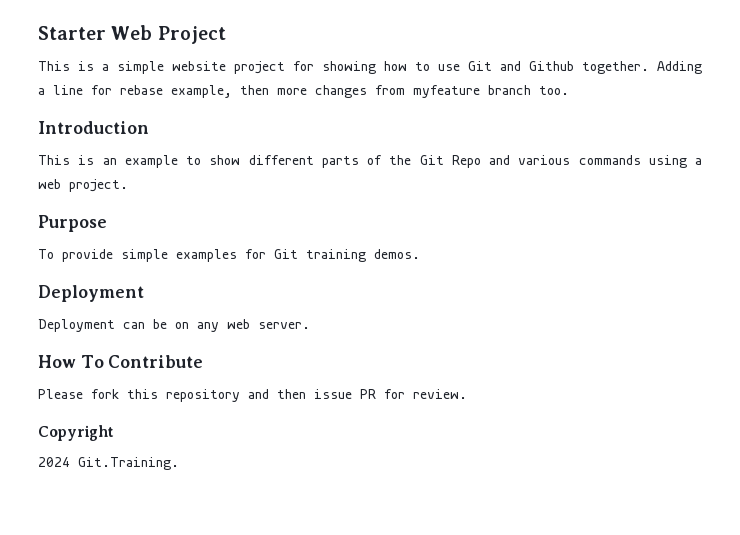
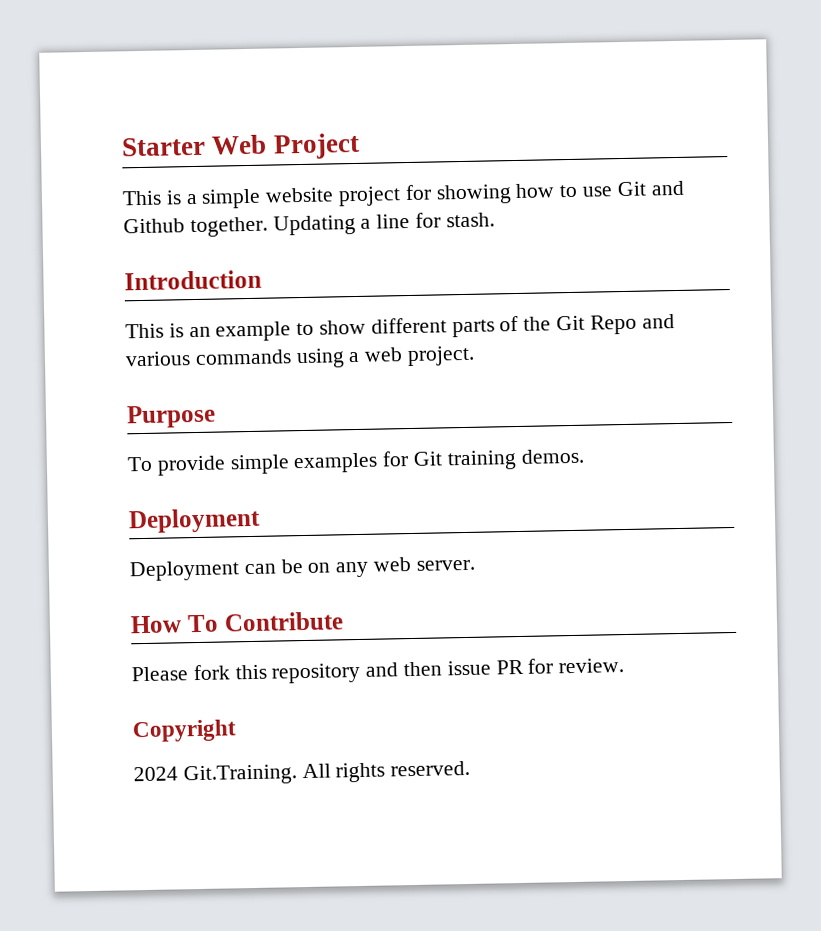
- Adding a line for rebase example, then more changes from myfeature branch too.
+ Updating a line for stash.
- 2024 Git.Training.
+ 2024 Git.Training. All rights reserved.

